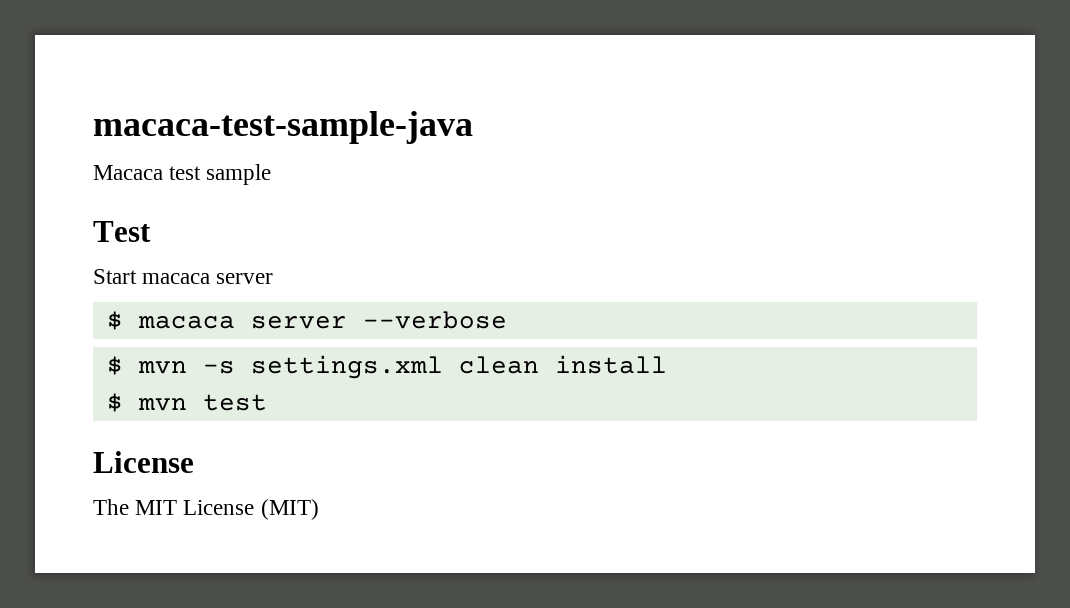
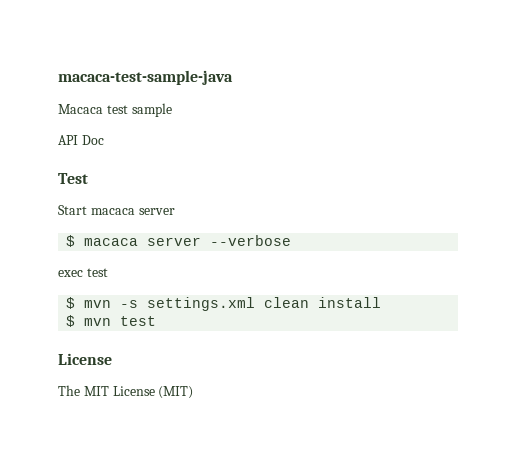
+ API Doc
+ exec test

